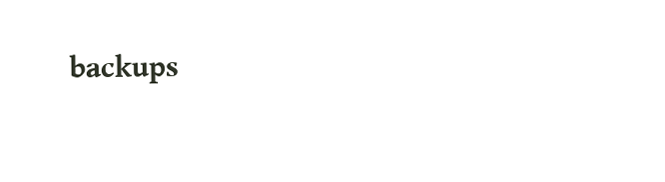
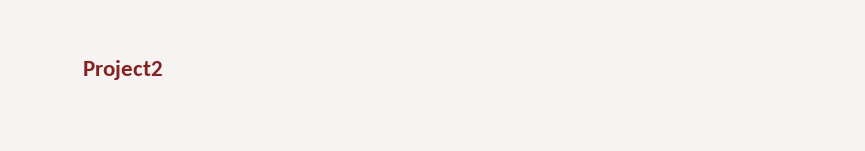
- backups
+ Project2

